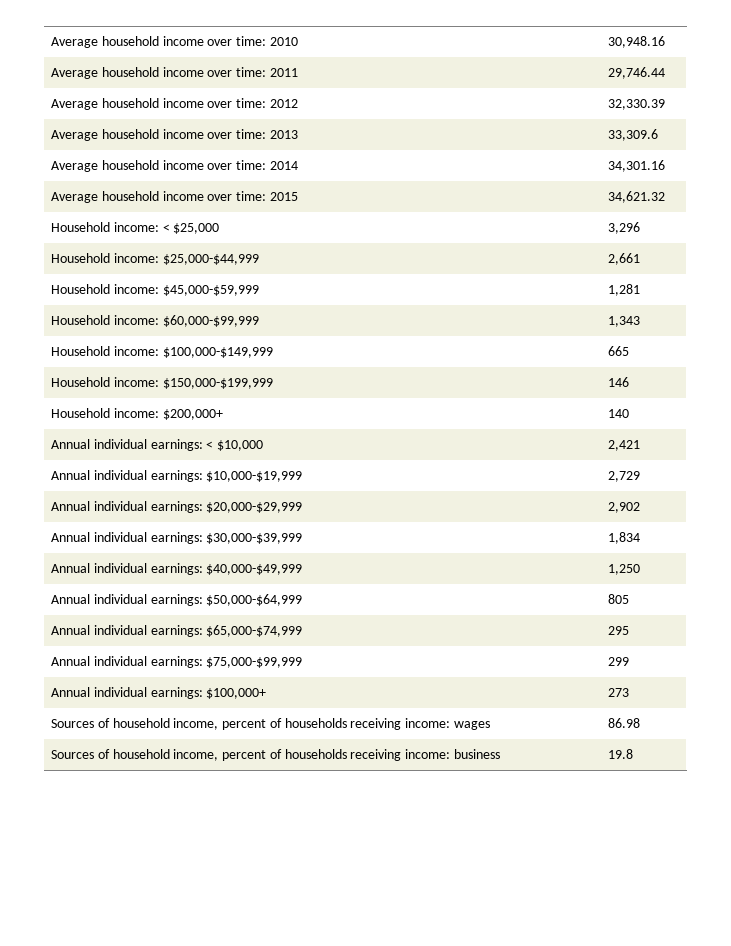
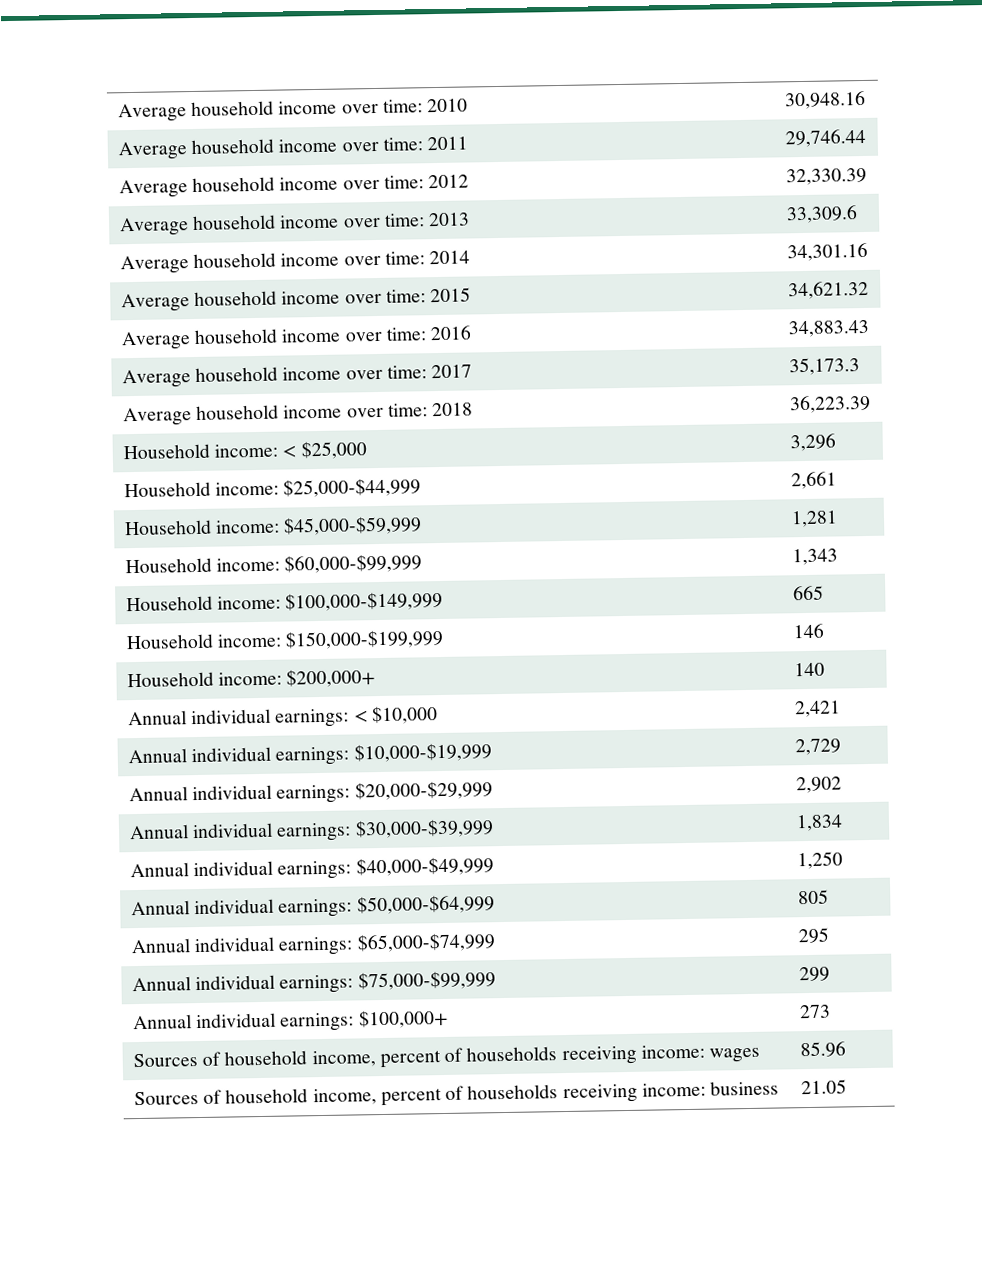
+ Average household income over time: 2016 | 34,883.43
+ Average household income over time: 2017 | 35,173.3
+ Average household income over time: 2018 | 36,223.39
- Sources of household income, percent of households receiving income: wages | 86.98
+ Sources of household income, percent of households receiving income: wages | 85.96
- Sources of household income, percent of households receiving income: business | 19.8
+ Sources of household income, percent of households receiving income: business | 21.05

